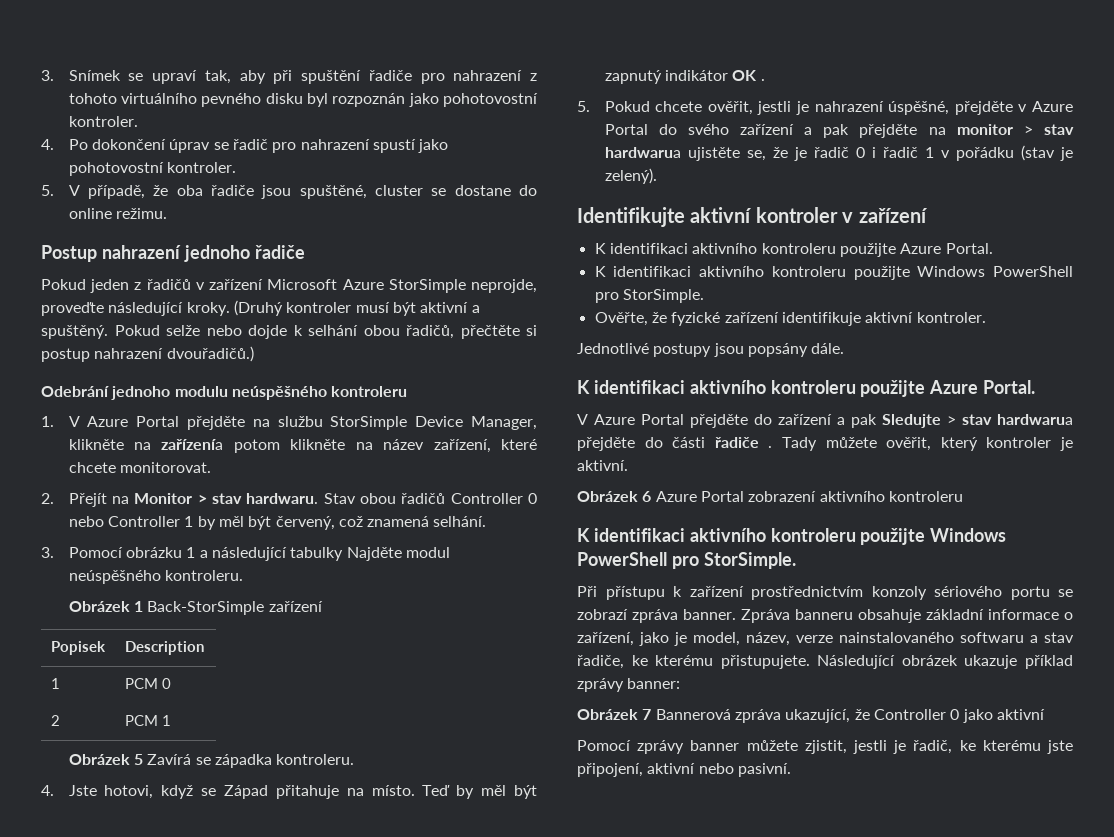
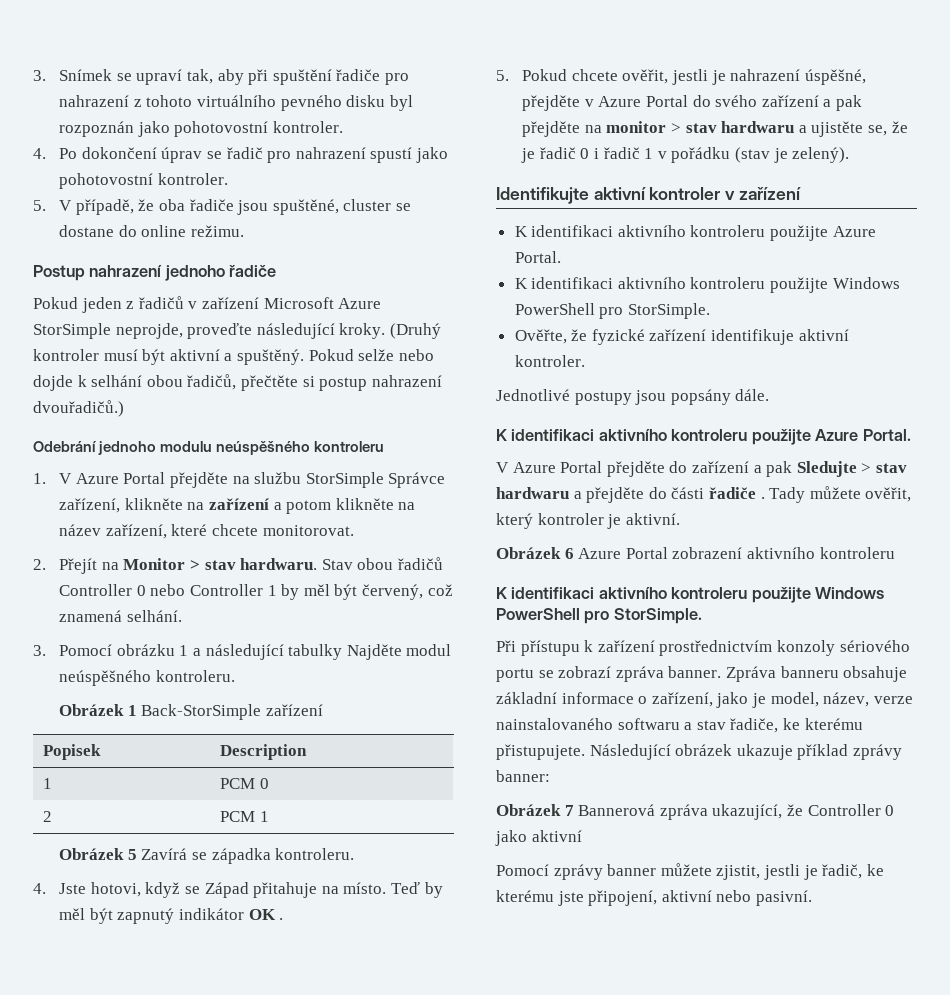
- 1. V Azure Portal přejděte na službu StorSimple Device Manager, klikněte na zařízenía potom klikněte na název zařízení, které chcete monitorovat.
+ 1. V Azure Portal přejděte na službu StorSimple Správce zařízení, klikněte na zařízení a potom klikněte na název zařízení, které chcete monitorovat.
- 5. Pokud chcete ověřit, jestli je nahrazení úspěšné, přejděte v Azure Portal do svého zařízení a pak přejděte na monitor > stav hardwarua ujistěte se, že je řadič 0 i řadič 1 v pořádku (stav je zelený).
+ 5. Pokud chcete ověřit, jestli je nahrazení úspěšné, přejděte v Azure Portal do svého zařízení a pak přejděte na monitor > stav hardwaru a ujistěte se, že je řadič 0 i řadič 1 v pořádku (stav je zelený).
- V Azure Portal přejděte do zařízení a pak Sledujte > stav hardwarua přejděte do části řadiče .
+ V Azure Portal přejděte do zařízení a pak Sledujte > stav hardwaru a přejděte do části řadiče .

